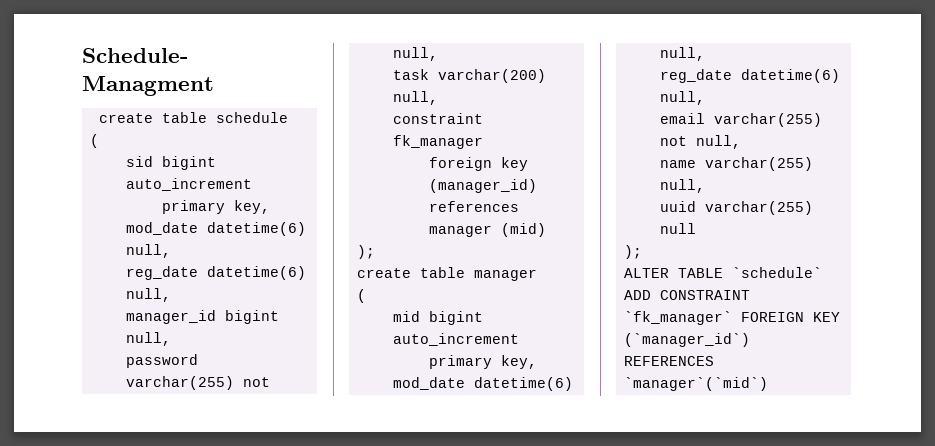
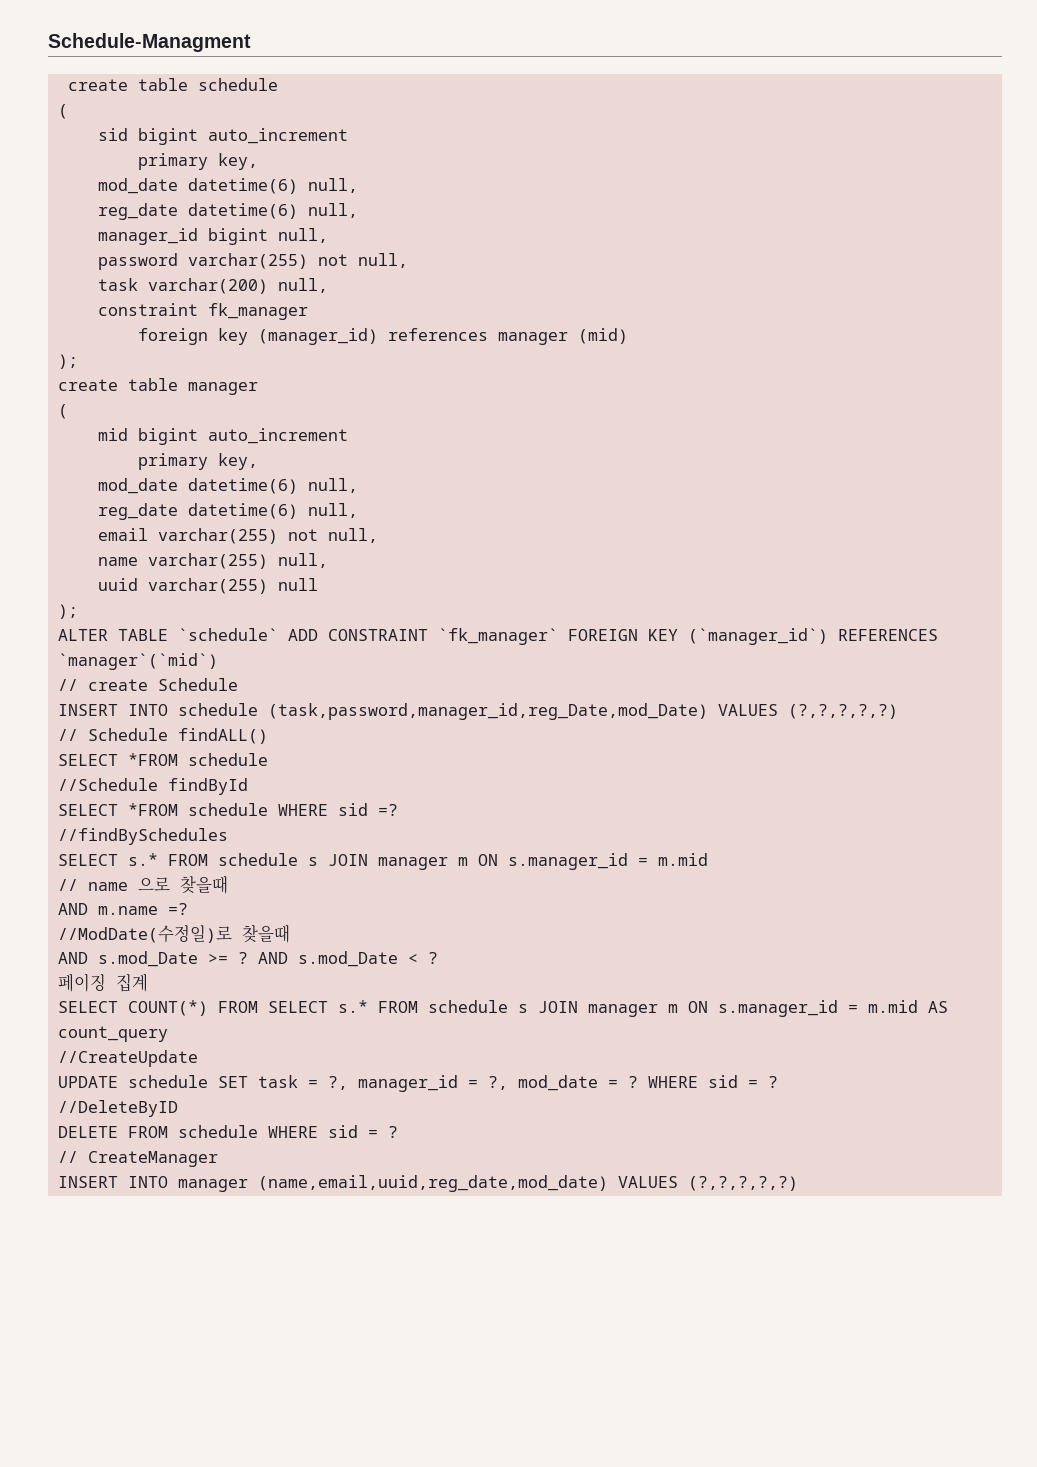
+ // create Schedule
+ INSERT INTO schedule (task,password,manager_id,reg_Date,mod_Date) VALUES (?,?,?,?,?)
+ // Schedule findALL()
+ SELECT *FROM schedule
+ //Schedule findById
+ SELECT *FROM schedule WHERE sid =?
+ //findBySchedules
+ SELECT s.* FROM schedule s JOIN manager m ON s.manager_id = m.mid
+ // name 으로 찾을때
+ AND m.name =?
+ //ModDate(수정일)로 찾을때
+ AND s.mod_Date >= ? AND s.mod_Date < ?
+ 페이징 집계
+ SELECT COUNT(*) FROM SELECT s.* FROM schedule s JOIN manager m ON s.manager_id = m.mid AS count_query
+ //CreateUpdate
+ UPDATE schedule SET task = ?, manager_id = ?, mod_date = ? WHERE sid = ?
+ //DeleteByID
+ DELETE FROM schedule WHERE sid = ?
+ // CreateManager
+ INSERT INTO manager (name,email,uuid,reg_date,mod_date) VALUES (?,?,?,?,?)

